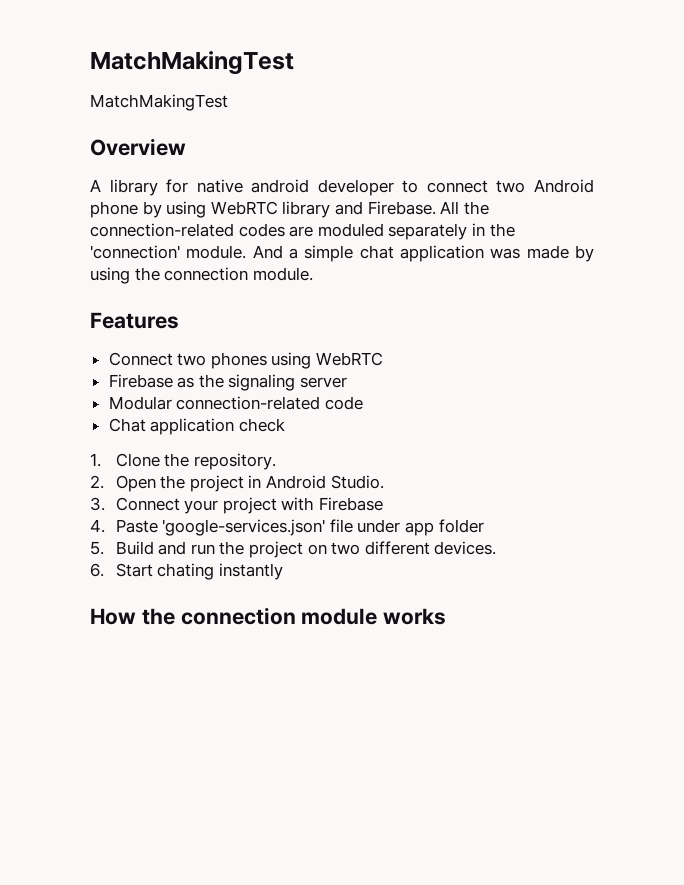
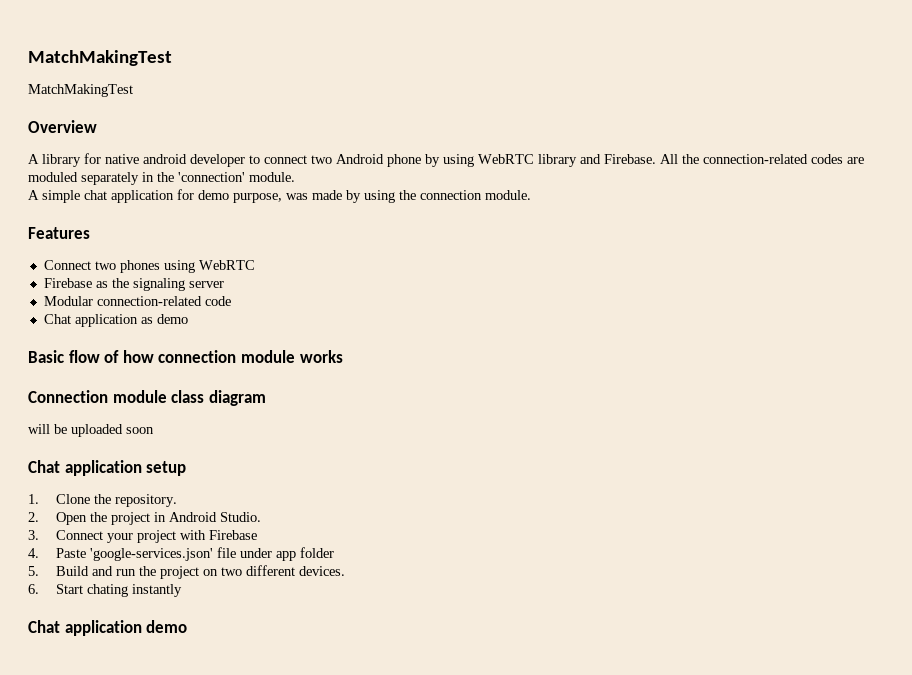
- All the connection-related codes are moduled separately in the 'connection' module. And a simple chat application was made by using the connection module.
+ All the connection-related codes are moduled separately in the 'connection' module.
+ A simple chat application for demo purpose, was made by using the connection module.
- Chat application check
+ Chat application as demo
+ Basic flow of how connection module works
+ Connection module class diagram
+ will be uploaded soon
+ Chat application setup
- How the connection module works
+ Chat application demo

